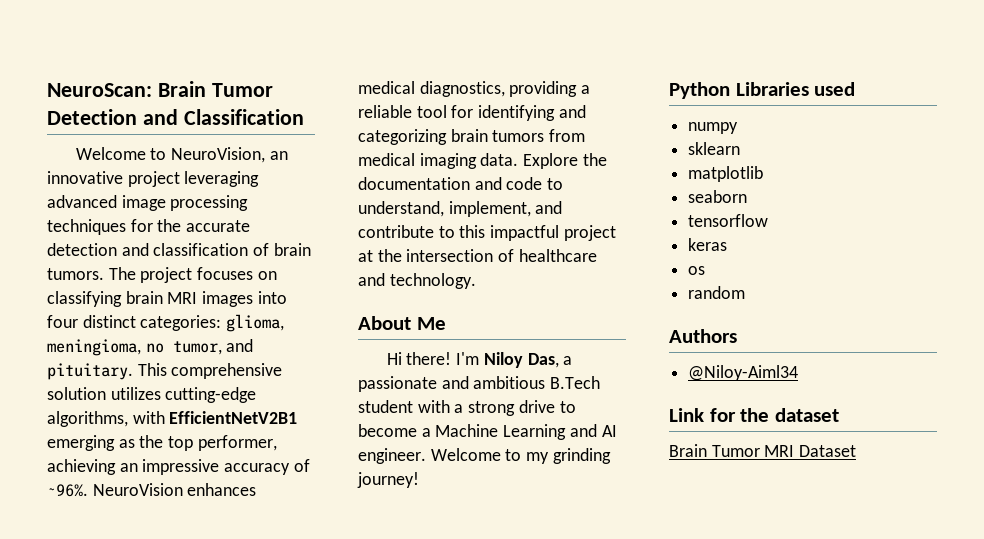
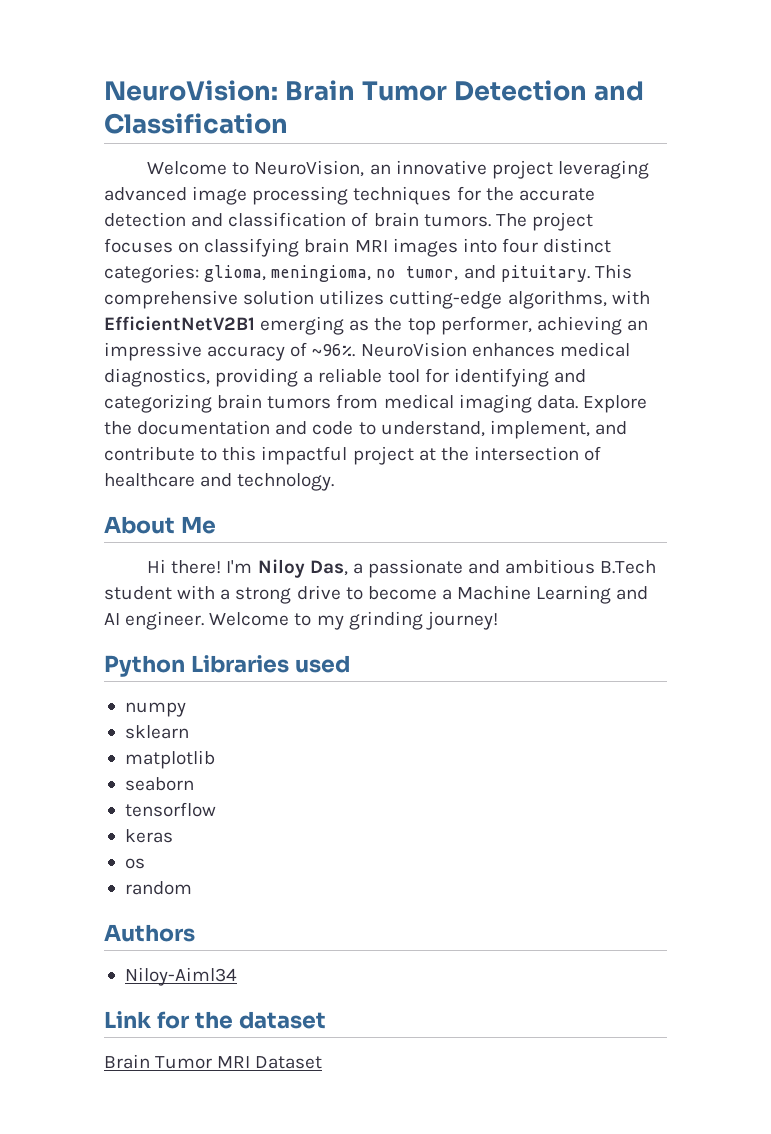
- NeuroScan: Brain Tumor Detection and Classification
+ NeuroVision: Brain Tumor Detection and Classification
- @Niloy-Aiml34
+ Niloy-Aiml34

